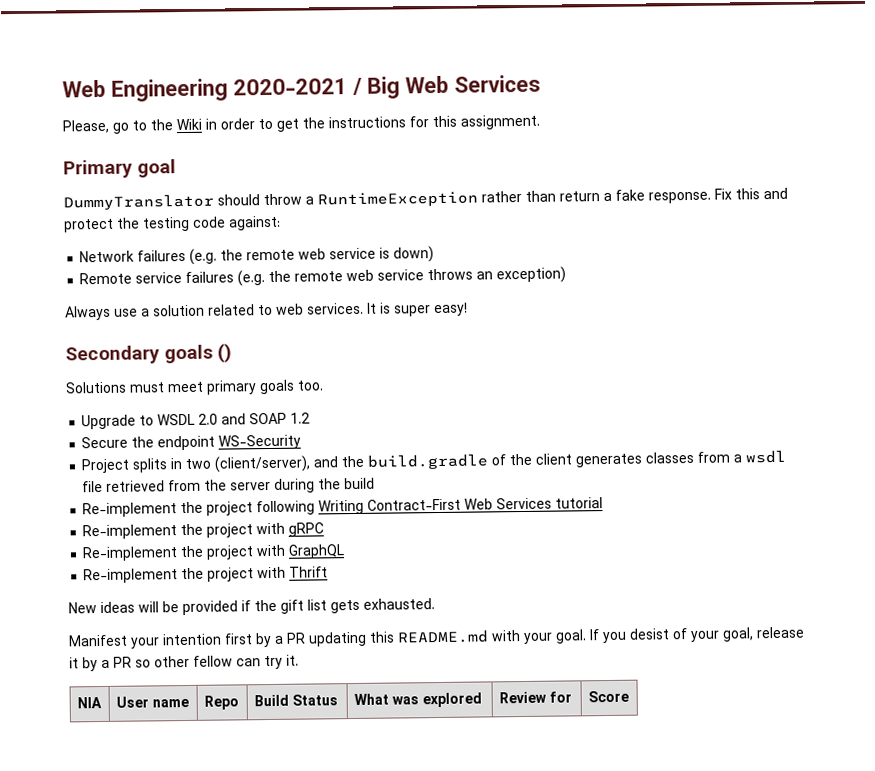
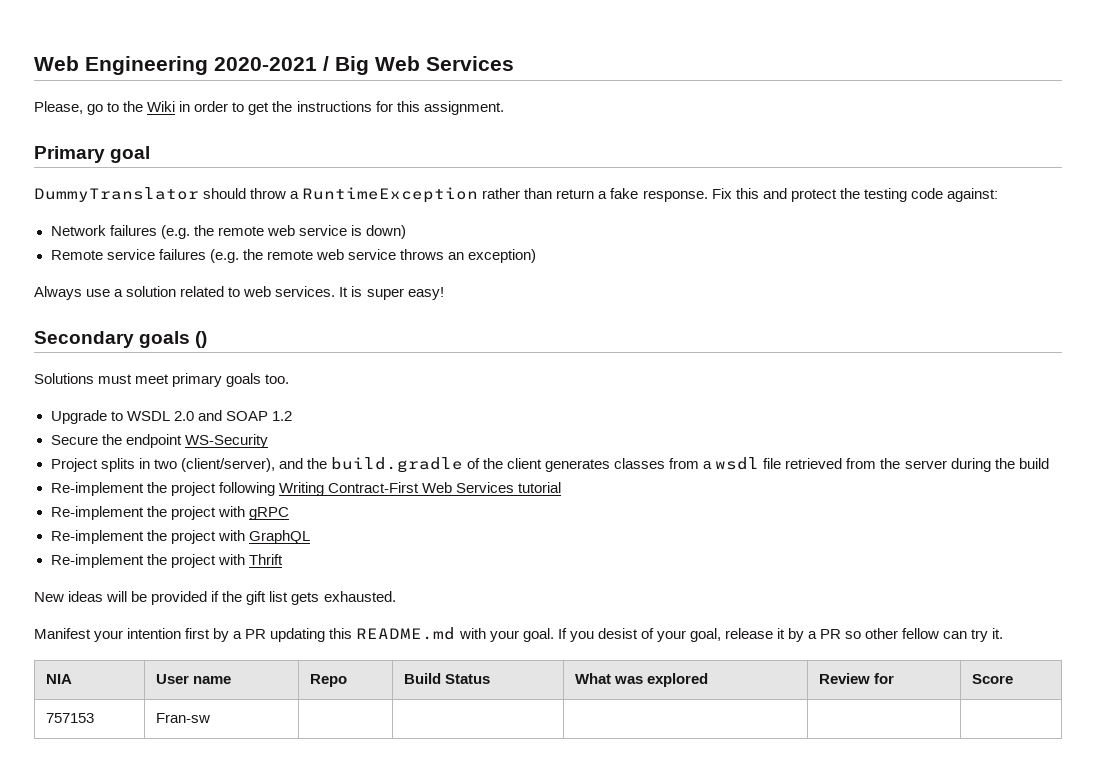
+ 757153 | Fran-sw | | | | |

